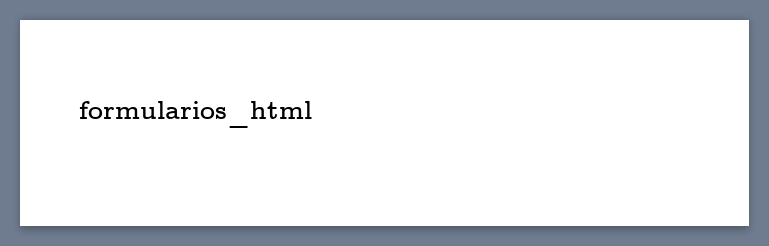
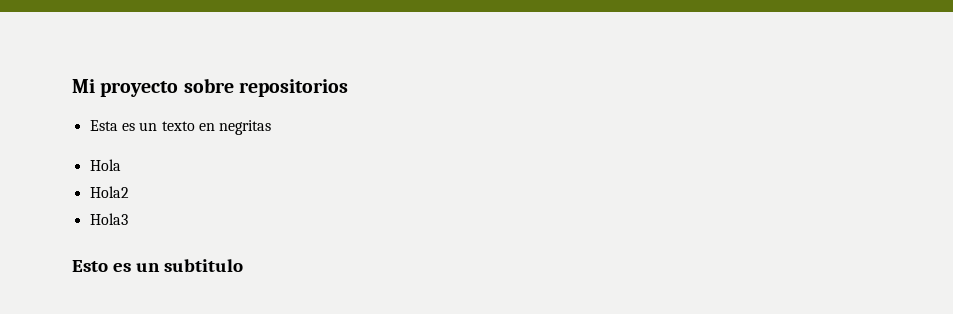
- formularios_html
+ Mi proyecto sobre repositorios
+ Esta es un texto en negritas
+ Hola
+ Hola2
+ Hola3
+ Esto es un subtitulo

